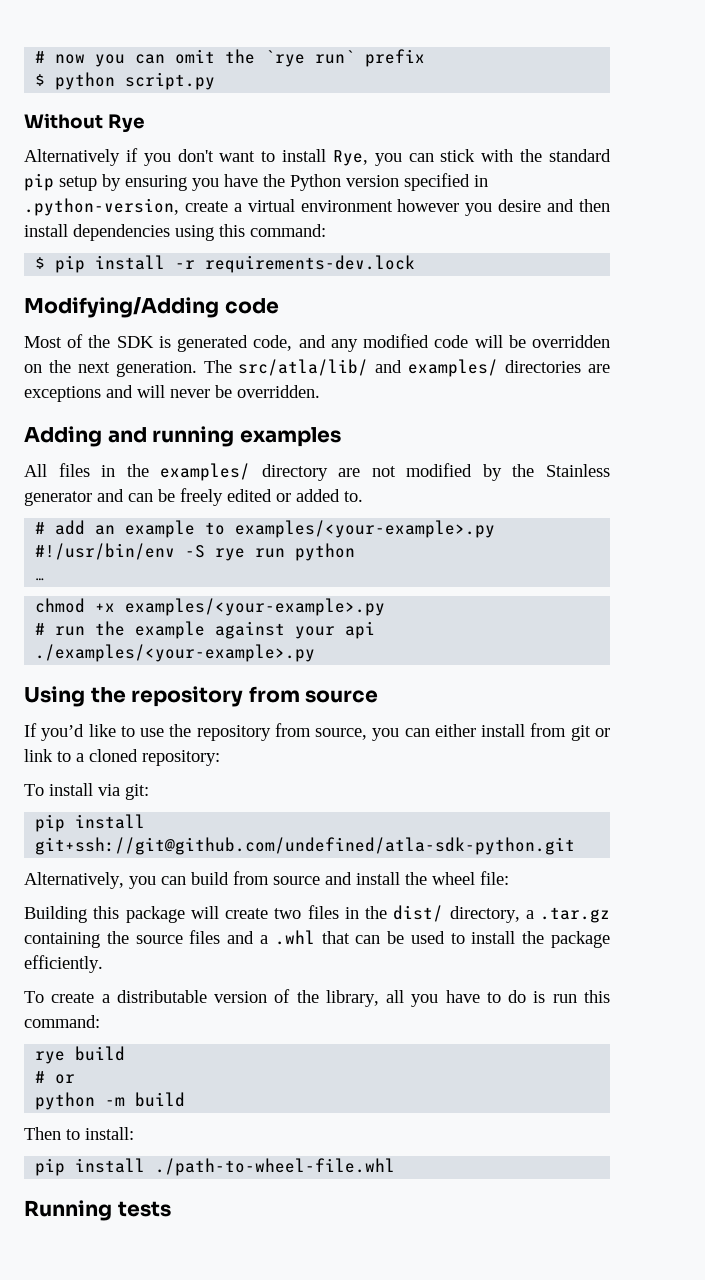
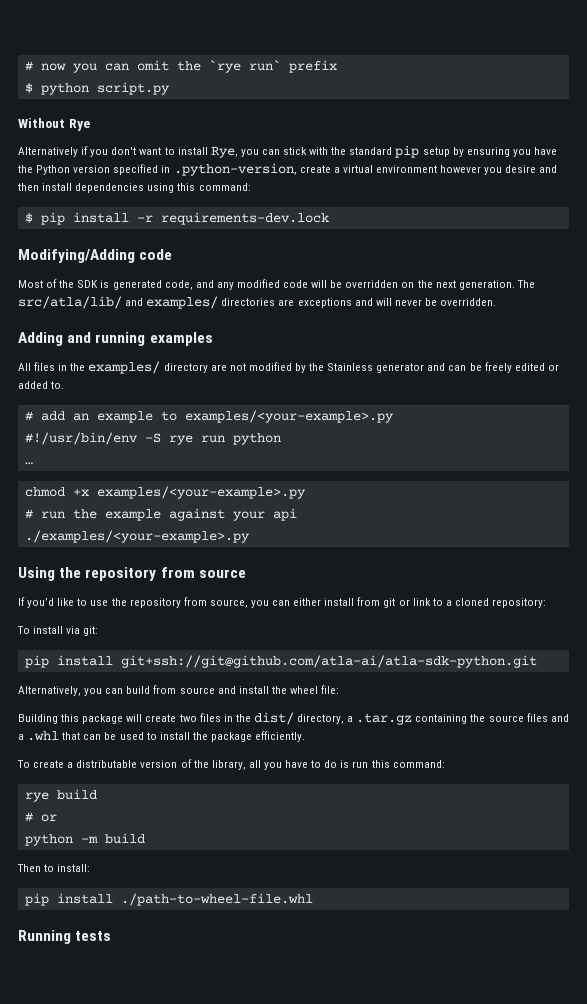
- pip install git+ssh://git@github.com/undefined/atla-sdk-python.git
+ pip install git+ssh://git@github.com/atla-ai/atla-sdk-python.git

